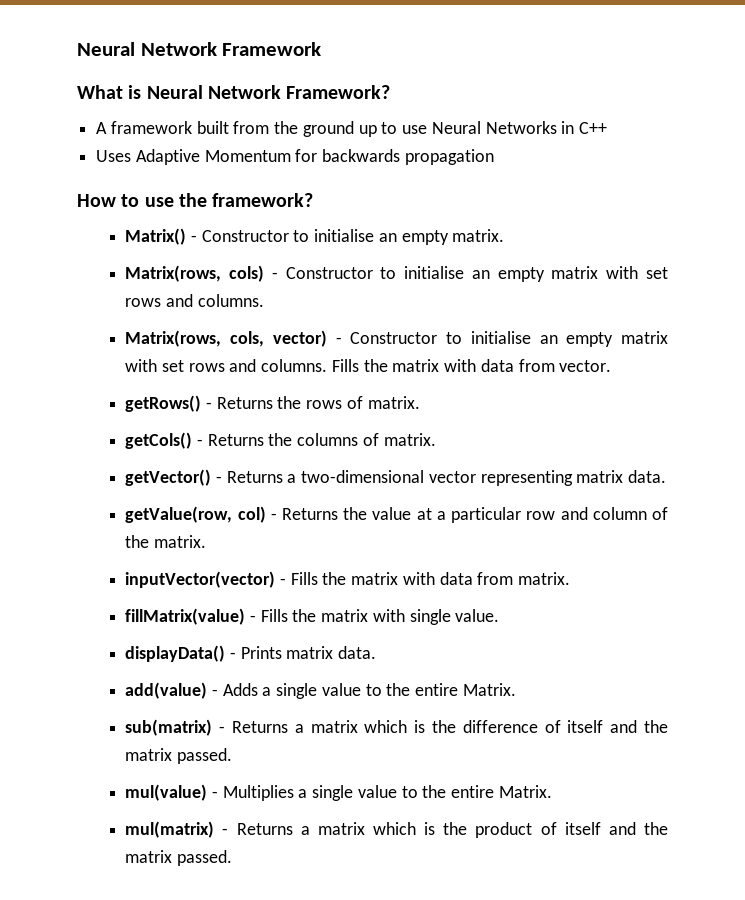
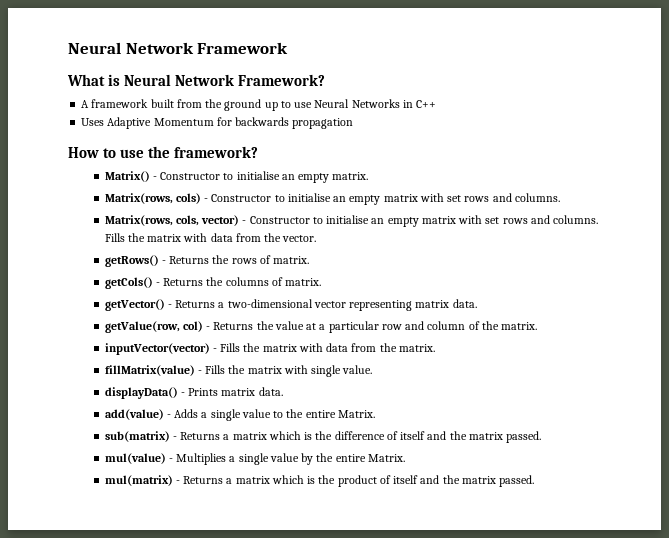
- Fills the matrix with data from vector.
+ Fills the matrix with data from the vector.
- inputVector(vector) - Fills the matrix with data from matrix.
+ inputVector(vector) - Fills the matrix with data from the matrix.
- mul(value) - Multiplies a single value to the entire Matrix.
+ mul(value) - Multiplies a single value by the entire Matrix.

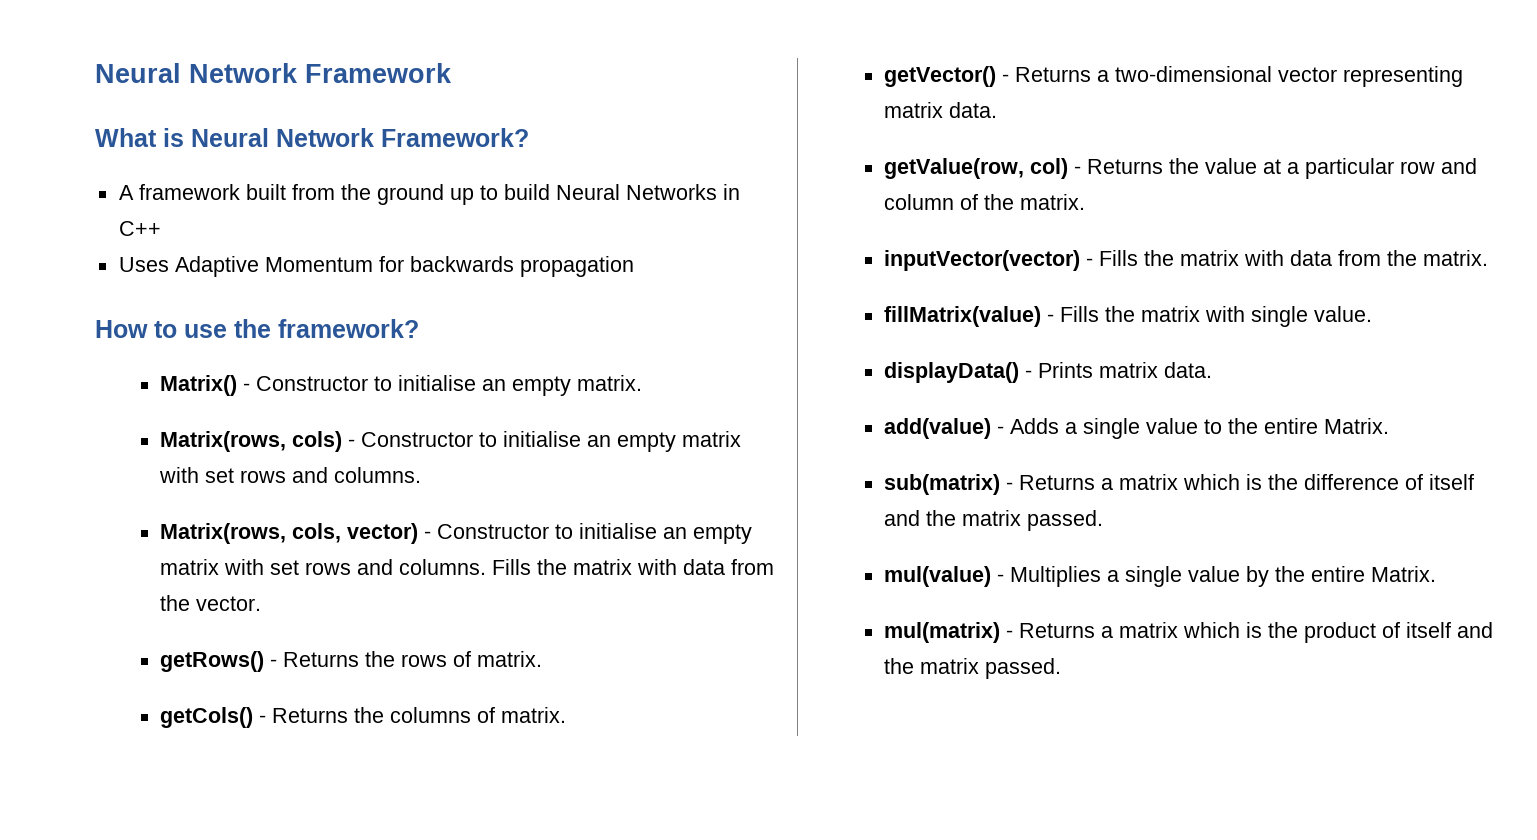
- A framework built from the ground up to use Neural Networks in C++
+ A framework built from the ground up to build Neural Networks in C++

